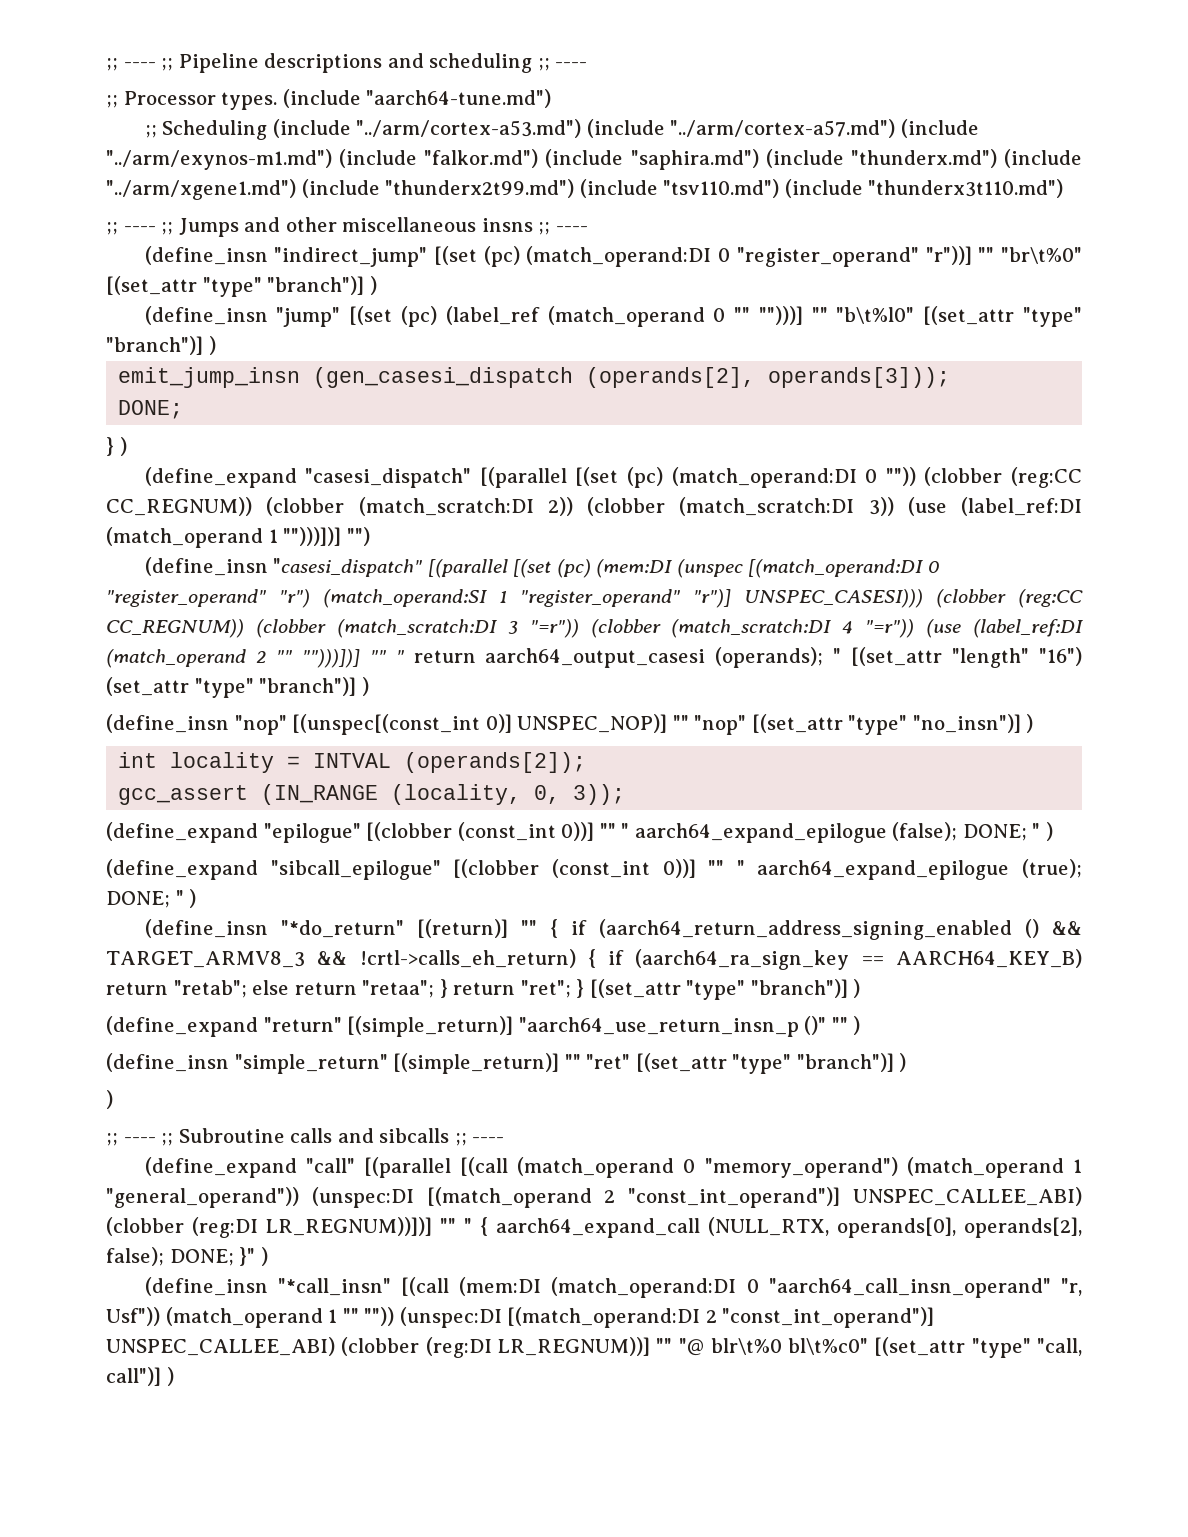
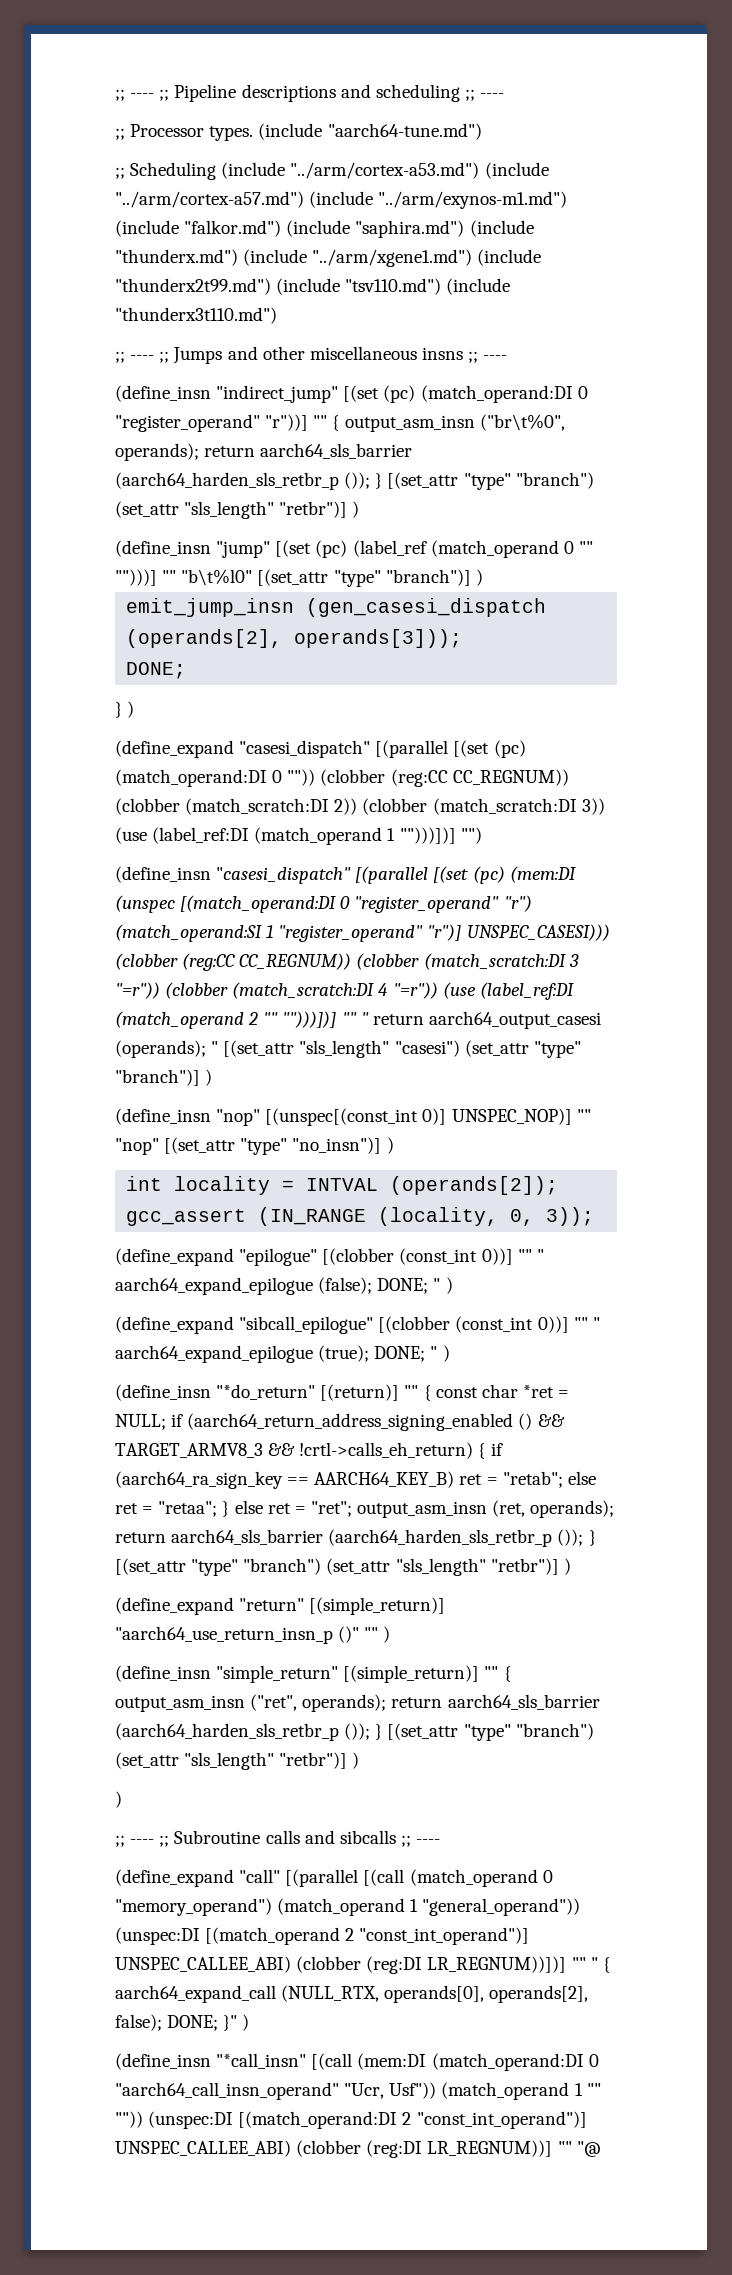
- (define_insn "indirect_jump" [(set (pc) (match_operand:DI 0 "register_operand" "r"))] "" "br\t%0" [(set_attr "type" "branch")] )
+ (define_insn "indirect_jump" [(set (pc) (match_operand:DI 0 "register_operand" "r"))] "" { output_asm_insn ("br\t%0", operands); return aarch64_sls_barrier (aarch64_harden_sls_retbr_p ()); } [(set_attr "type" "branch") (set_attr "sls_length" "retbr")] )
- (define_insn "casesi_dispatch" [(parallel [(set (pc) (mem:DI (unspec [(match_operand:DI 0 "register_operand" "r") (match_operand:SI 1 "register_operand" "r")] UNSPEC_CASESI))) (clobber (reg:CC CC_REGNUM)) (clobber (match_scratch:DI 3 "=r")) (clobber (match_scratch:DI 4 "=r")) (use (label_ref:DI (match_operand 2 "" "")))])] "" " return aarch64_output_casesi (operands); " [(set_attr "length" "16") (set_attr "type" "branch")] )
+ (define_insn "casesi_dispatch" [(parallel [(set (pc) (mem:DI (unspec [(match_operand:DI 0 "register_operand" "r") (match_operand:SI 1 "register_operand" "r")] UNSPEC_CASESI))) (clobber (reg:CC CC_REGNUM)) (clobber (match_scratch:DI 3 "=r")) (clobber (match_scratch:DI 4 "=r")) (use (label_ref:DI (match_operand 2 "" "")))])] "" " return aarch64_output_casesi (operands); " [(set_attr "sls_length" "casesi") (set_attr "type" "branch")] )
- (define_insn "*do_return" [(return)] "" { if (aarch64_return_address_signing_enabled () && TARGET_ARMV8_3 && !crtl->calls_eh_return) { if (aarch64_ra_sign_key == AARCH64_KEY_B) return "retab"; else return "retaa"; } return "ret"; } [(set_attr "type" "branch")] )
+ (define_insn "*do_return" [(return)] "" { const char *ret = NULL; if (aarch64_return_address_signing_enabled () && TARGET_ARMV8_3 && !crtl->calls_eh_return) { if (aarch64_ra_sign_key == AARCH64_KEY_B) ret = "retab"; else ret = "retaa"; } else ret = "ret"; output_asm_insn (ret, operands); return aarch64_sls_barrier (aarch64_harden_sls_retbr_p ()); } [(set_attr "type" "branch") (set_attr "sls_length" "retbr")] )
- (define_insn "simple_return" [(simple_return)] "" "ret" [(set_attr "type" "branch")] )
+ (define_insn "simple_return" [(simple_return)] "" { output_asm_insn ("ret", operands); return aarch64_sls_barrier (aarch64_harden_sls_retbr_p ()); } [(set_attr "type" "branch") (set_attr "sls_length" "retbr")] )
- (define_insn "*call_insn" [(call (mem:DI (match_operand:DI 0 "aarch64_call_insn_operand" "r, Usf")) (match_operand 1 "" "")) (unspec:DI [(match_operand:DI 2 "const_int_operand")] UNSPEC_CALLEE_ABI) (clobber (reg:DI LR_REGNUM))] "" "@ blr\t%0 bl\t%c0" [(set_attr "type" "call, call")] )
+ (define_insn "*call_insn" [(call (mem:DI (match_operand:DI 0 "aarch64_call_insn_operand" "Ucr, Usf")) (match_operand 1 "" "")) (unspec:DI [(match_operand:DI 2 "const_int_operand")] UNSPEC_CALLEE_ABI) (clobber (reg:DI LR_REGNUM))] "" "@

